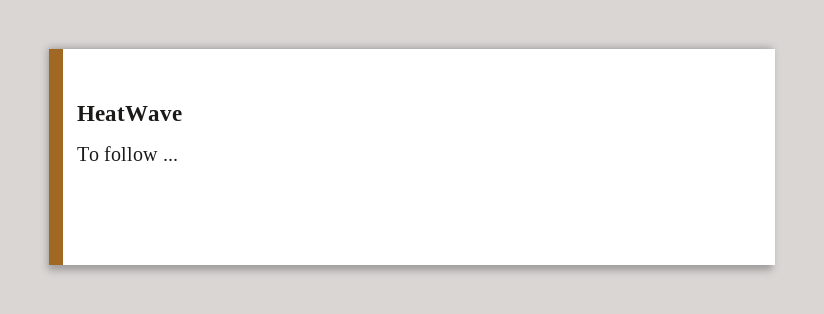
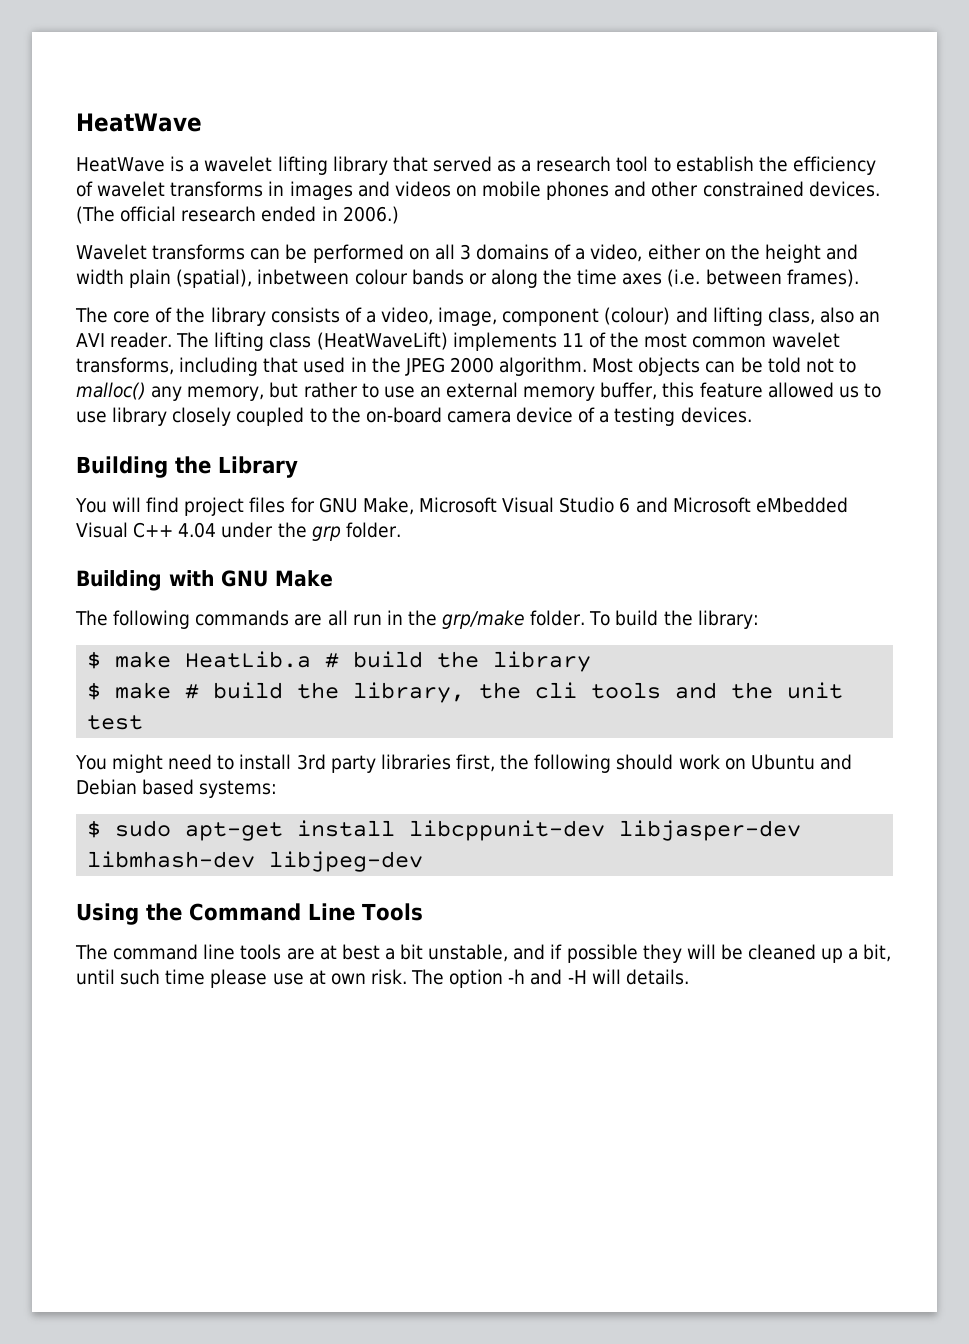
- To follow ...
+ HeatWave is a wavelet lifting library that served as a research tool to establish the efficiency of wavelet transforms in images and videos on mobile phones and other constrained devices. (The official research ended in 2006.)
+ Wavelet transforms can be performed on all 3 domains of a video, either on the height and width plain (spatial), inbetween colour bands or along the time axes (i.e. between frames).
+ The core of the library consists of a video, image, component (colour) and lifting class, also an AVI reader. The lifting class (HeatWaveLift) implements 11 of the most common wavelet transforms, including that used in the JPEG 2000 algorithm. Most objects can be told not to malloc() any memory, but rather to use an external memory buffer, this feature allowed us to use library closely coupled to the on-board camera device of a testing devices.
+ Building the Library
+ You will find project files for GNU Make, Microsoft Visual Studio 6 and Microsoft eMbedded Visual C++ 4.04 under the grp folder.
+ Building with GNU Make
+ The following commands are all run in the grp/make folder. To build the library:
+ $ make HeatLib.a # build the library
+ $ make # build the library, the cli tools and the unit test
+ You might need to install 3rd party libraries first, the following should work on Ubuntu and Debian based systems:
+ $ sudo apt-get install libcppunit-dev libjasper-dev libmhash-dev libjpeg-dev
+ Using the Command Line Tools
+ The command line tools are at best a bit unstable, and if possible they will be cleaned up a bit, until such time please use at own risk. The option -h and -H will details.

